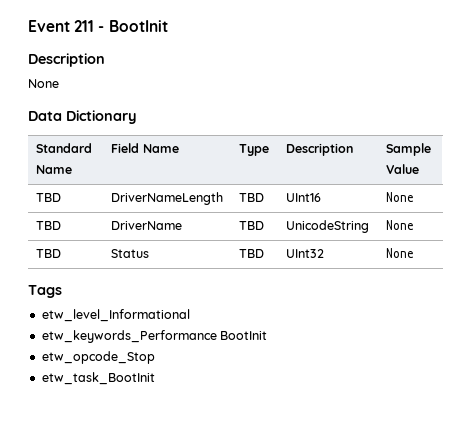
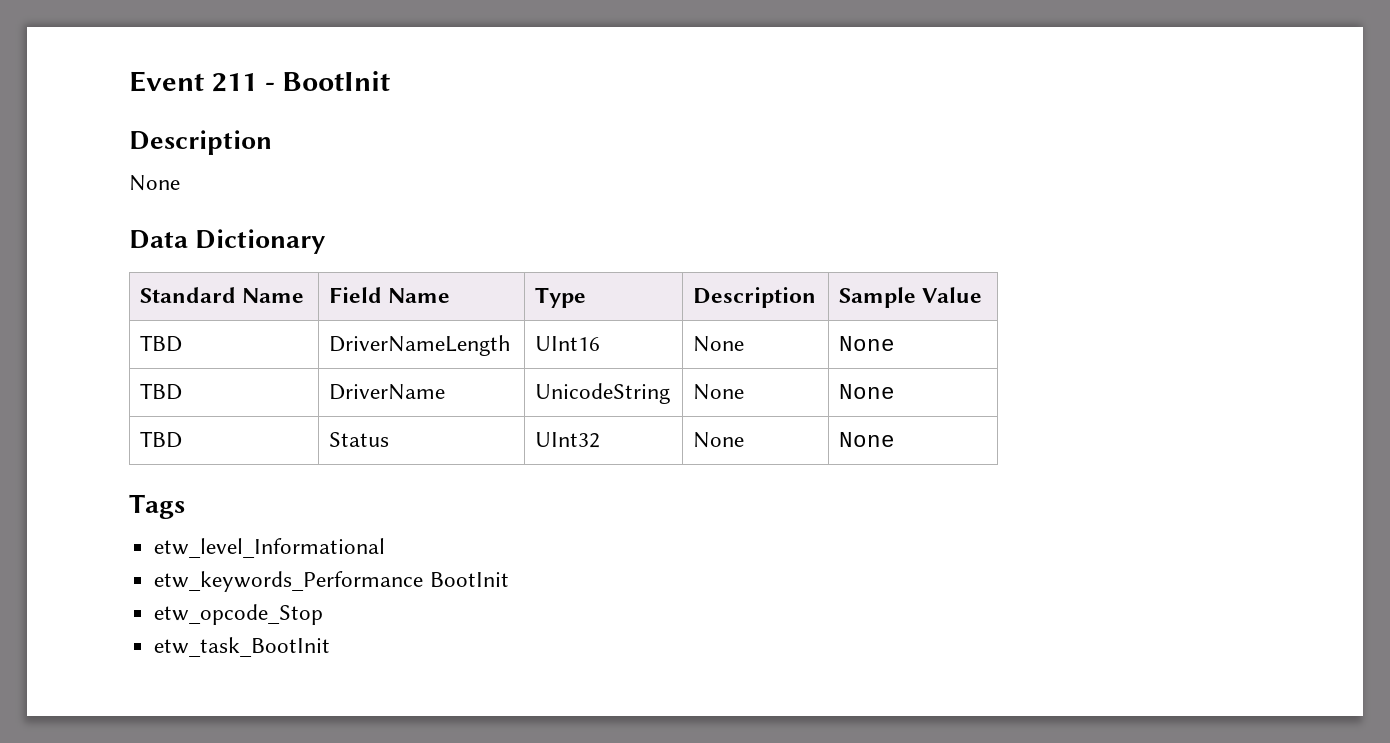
- TBD | DriverNameLength | TBD | UInt16 | None
+ TBD | DriverNameLength | UInt16 | None | None
- TBD | DriverName | TBD | UnicodeString | None
+ TBD | DriverName | UnicodeString | None | None
- TBD | Status | TBD | UInt32 | None
+ TBD | Status | UInt32 | None | None

